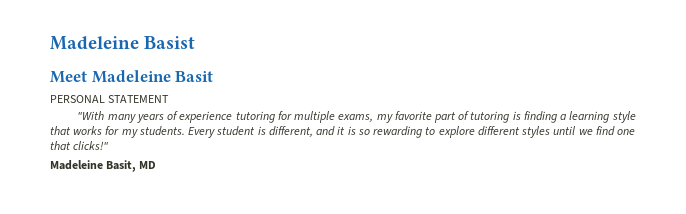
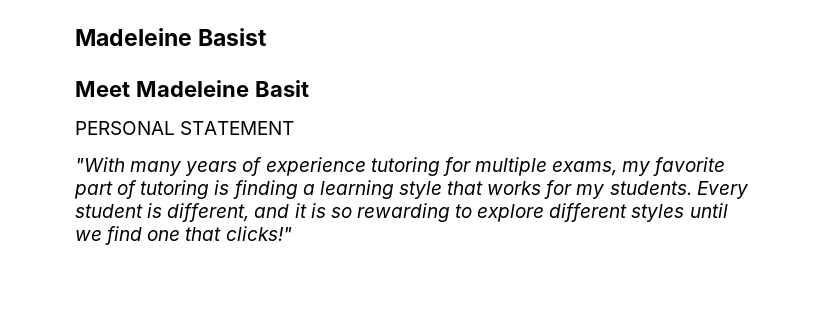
- Madeleine Basit, MD

